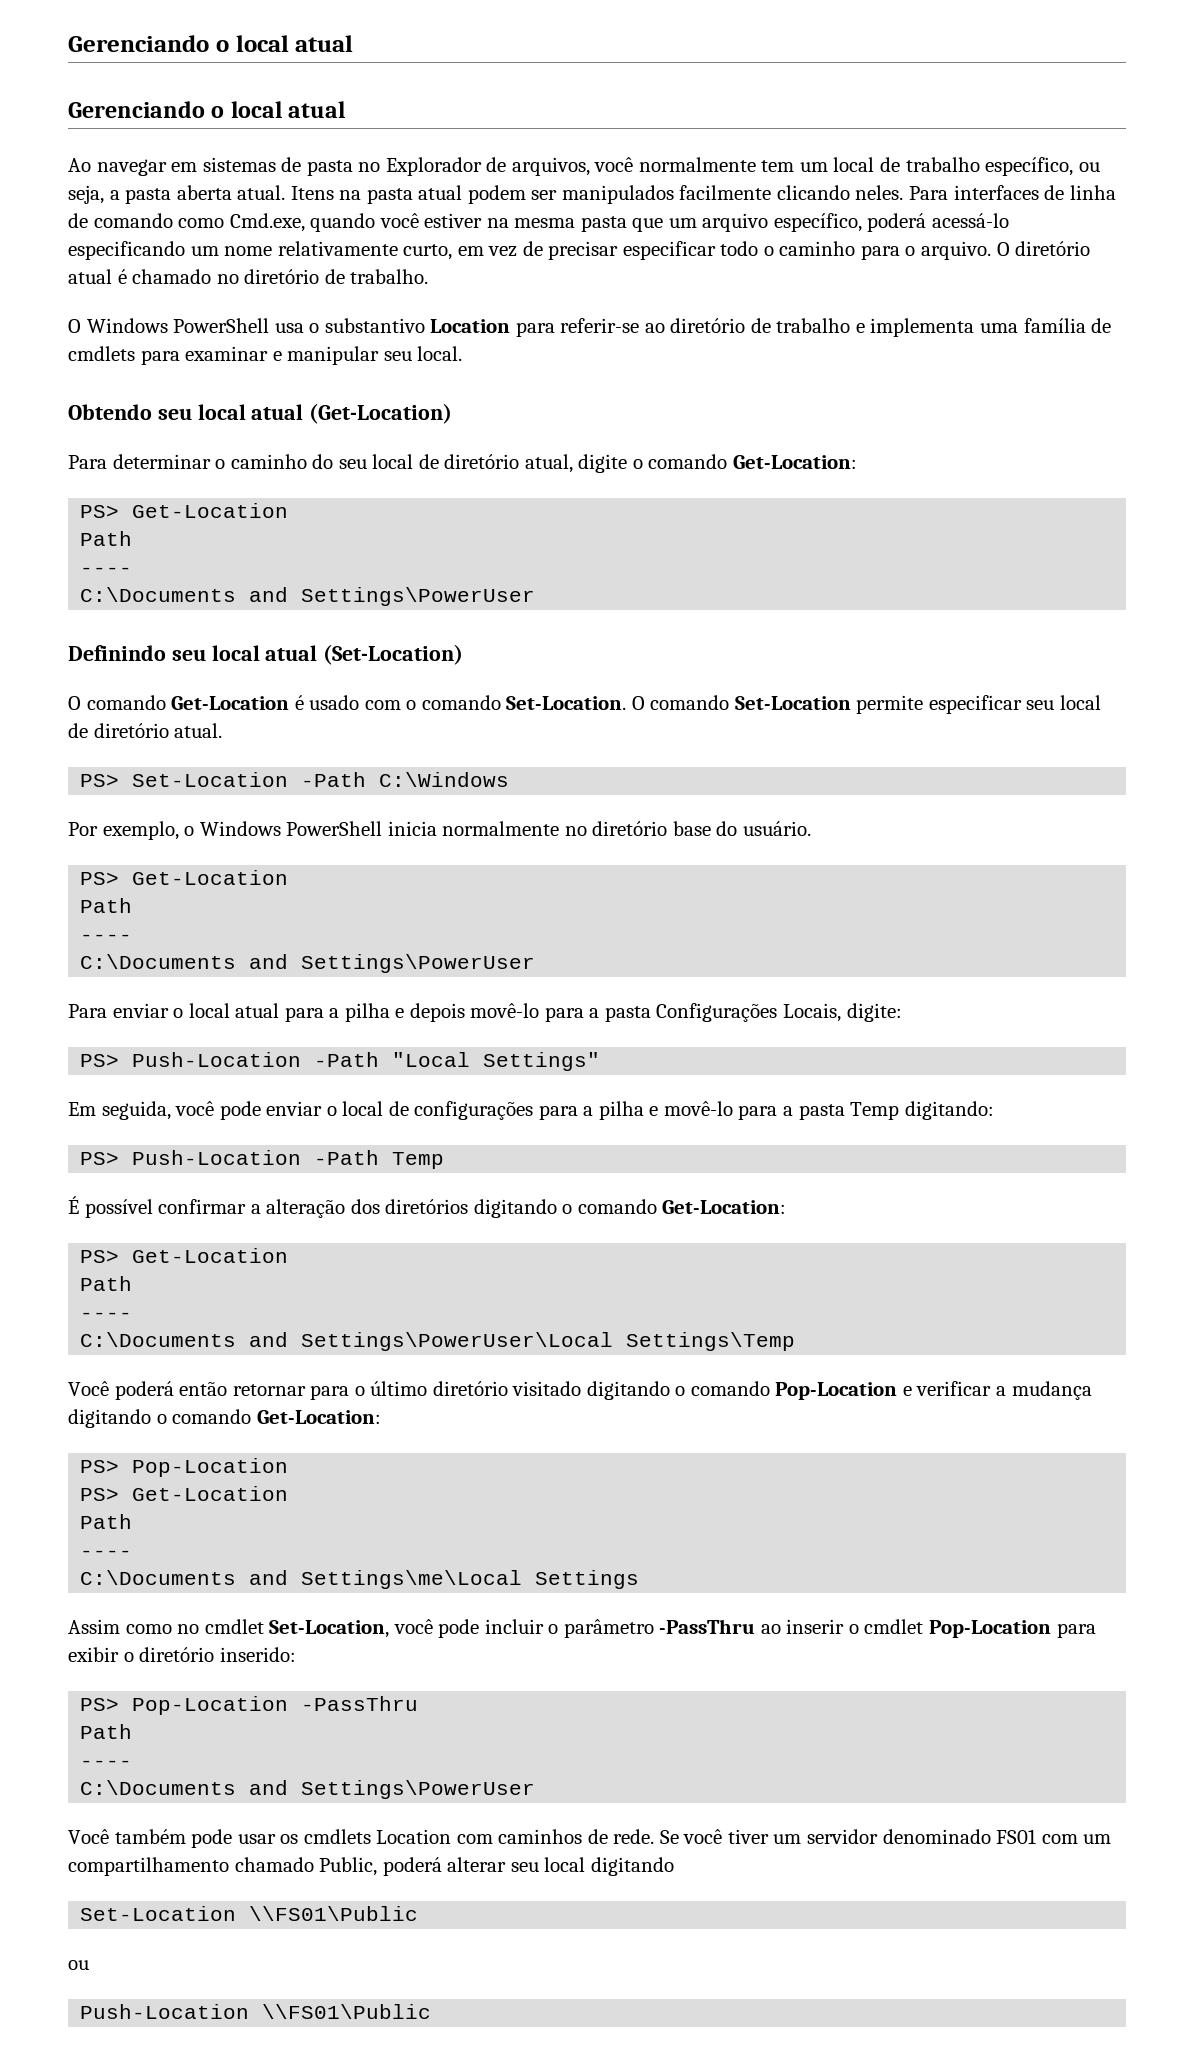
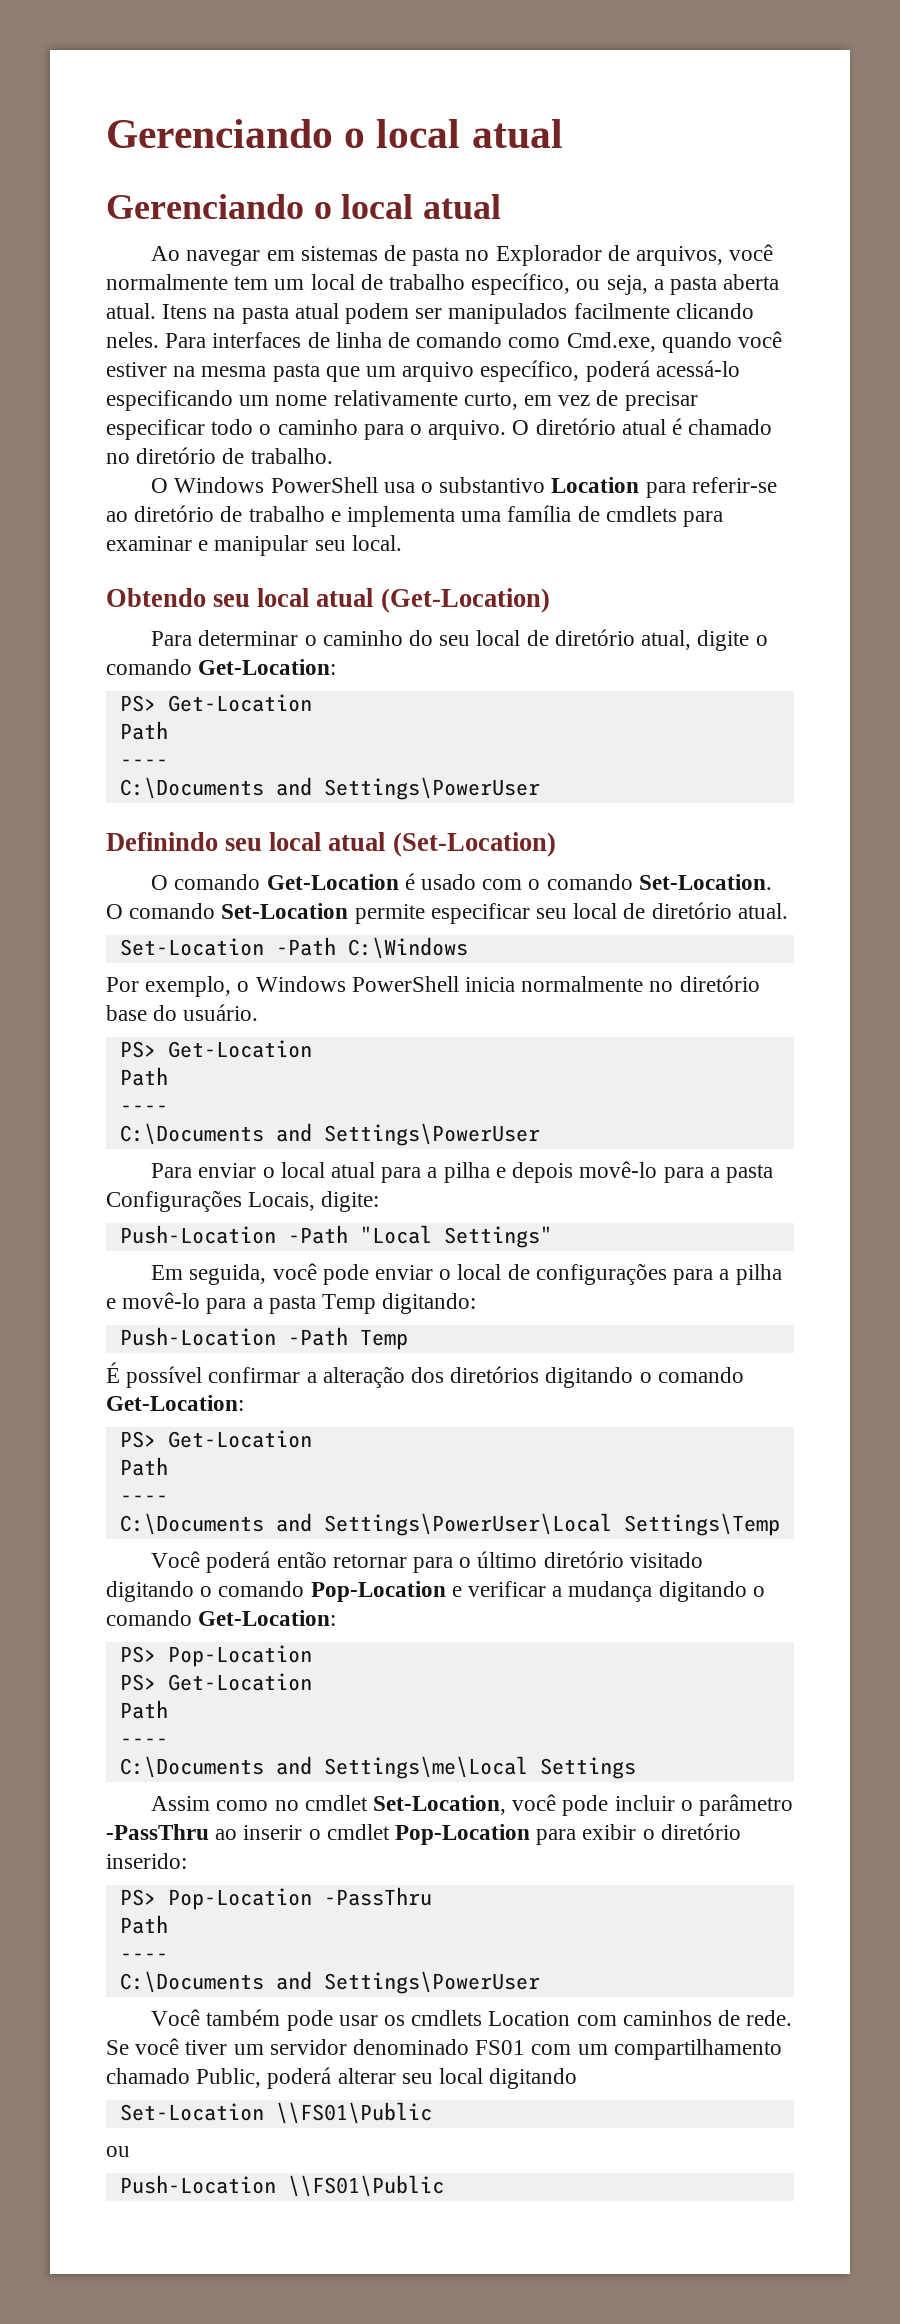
- PS> Set-Location -Path C:\Windows
+ Set-Location -Path C:\Windows
- PS> Push-Location -Path "Local Settings"
+ Push-Location -Path "Local Settings"
- PS> Push-Location -Path Temp
+ Push-Location -Path Temp

